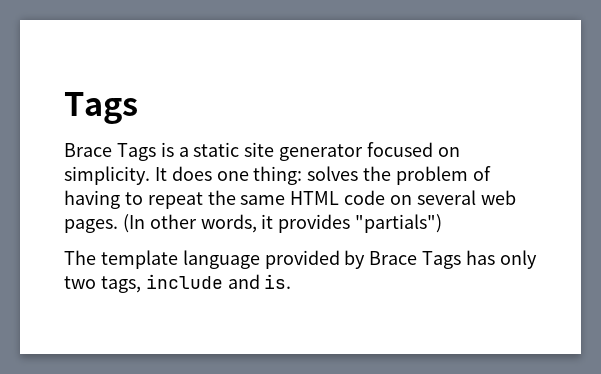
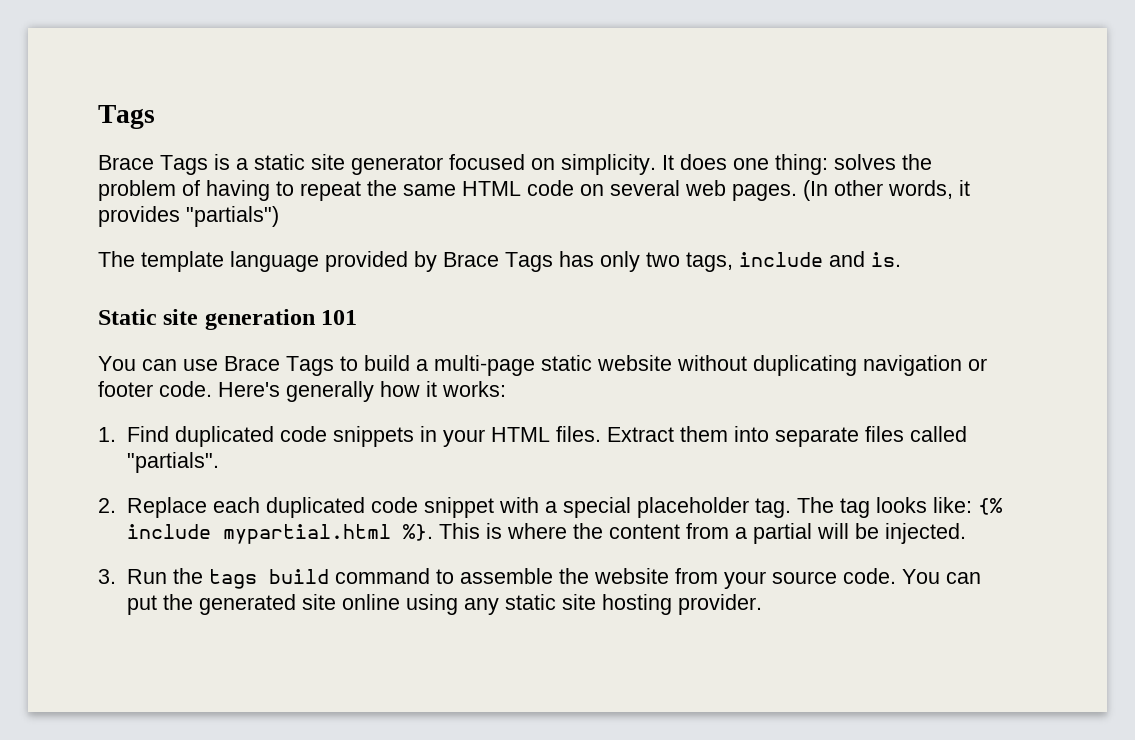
+ Static site generation 101
+ You can use Brace Tags to build a multi-page static website without duplicating navigation or footer code. Here's generally how it works:
+ 1. Find duplicated code snippets in your HTML files. Extract them into separate files called "partials".
+ 2. Replace each duplicated code snippet with a special placeholder tag. The tag looks like: {% include mypartial.html %}. This is where the content from a partial will be injected.
+ 3. Run the tags build command to assemble the website from your source code. You can put the generated site online using any static site hosting provider.

